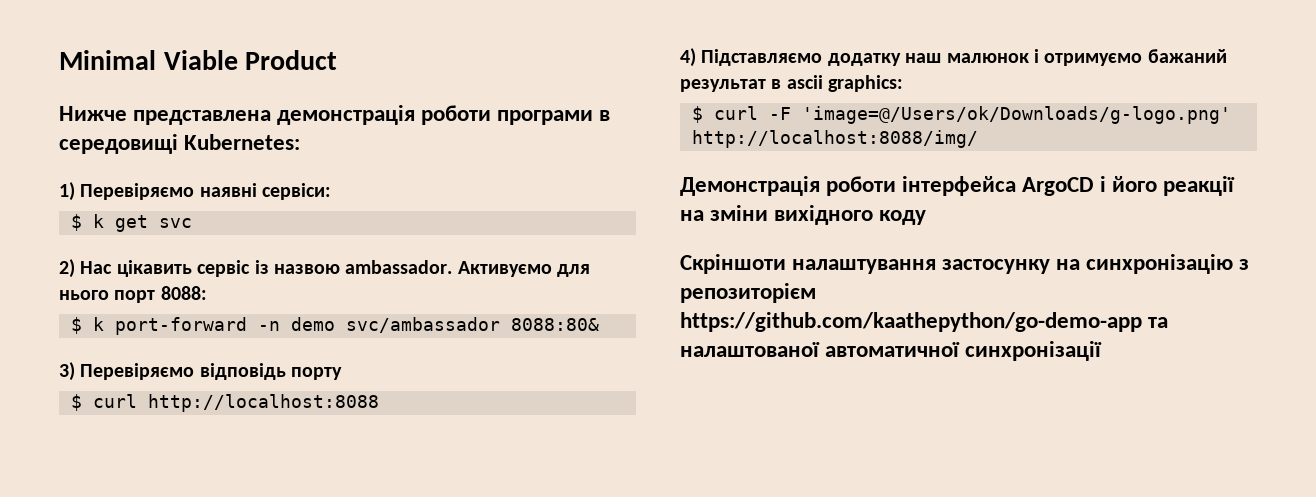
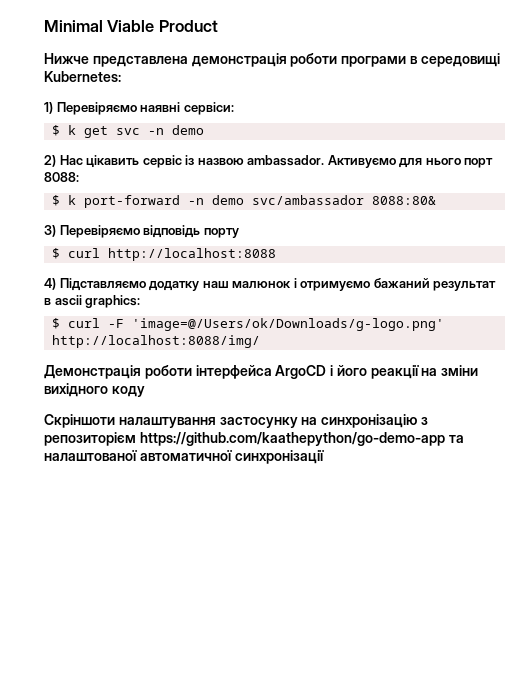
- $ k get svc
+ $ k get svc -n demo

